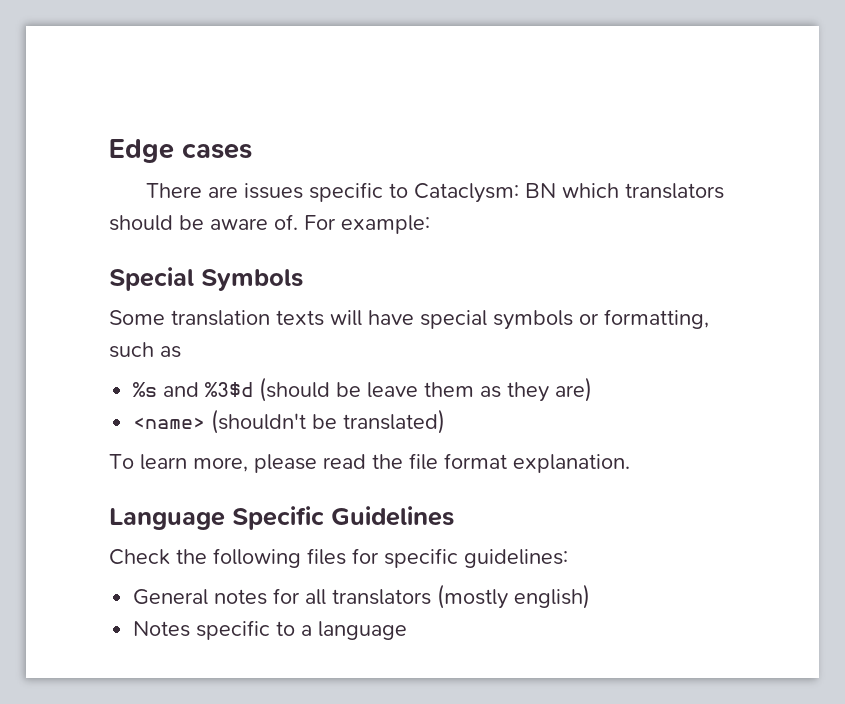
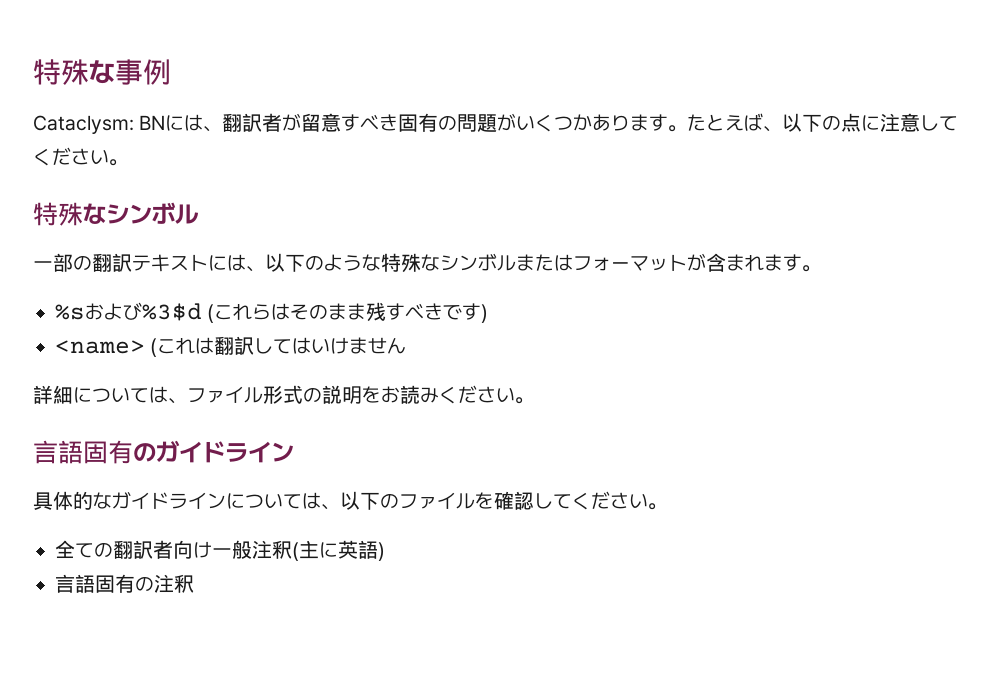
- Edge cases
- There are issues specific to Cataclysm: BN which translators should be aware of. For example:
- Special Symbols
- Some translation texts will have special symbols or formatting, such as
- %s and %3$d (should be leave them as they are)
- <name> (shouldn't be translated)
- To learn more, please read the file format explanation.
- Language Specific Guidelines
- Check the following files for specific guidelines:
- General notes for all translators (mostly english)
- Notes specific to a language
+ 特殊な事例
+ Cataclysm: BNには、翻訳者が留意すべき固有の問題がいくつかあります。たとえば、以下の点に注意してください。
+ 特殊なシンボル
+ 一部の翻訳テキストには、以下のような特殊なシンボルまたはフォーマットが含まれます。
+ %sおよび%3$d (これらはそのまま残すべきです)
+ <name> (これは翻訳してはいけません
+ 詳細については、ファイル形式の説明をお読みください。
+ 言語固有のガイドライン
+ 具体的なガイドラインについては、以下のファイルを確認してください。
+ 全ての翻訳者向け一般注釈(主に英語)
+ 言語固有の注釈

